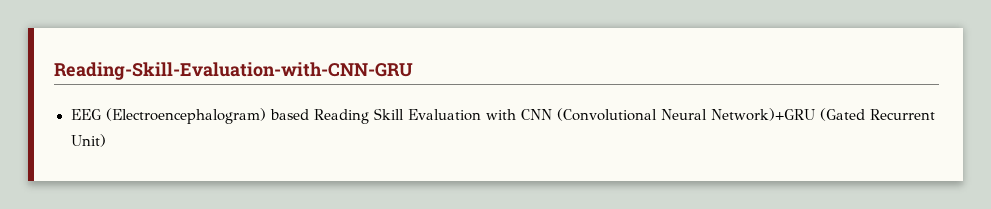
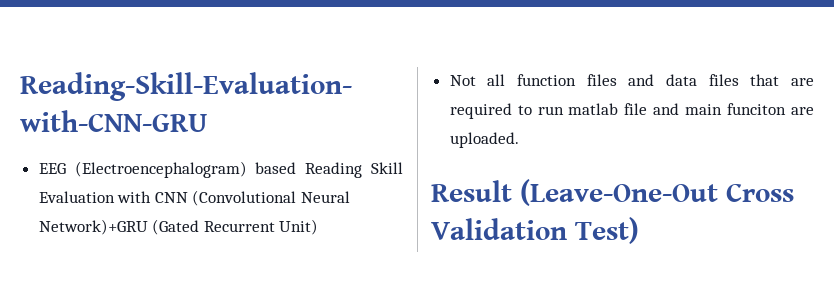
+ Not all function files and data files that are required to run matlab file and main funciton are uploaded.
+ Result (Leave-One-Out Cross Validation Test)

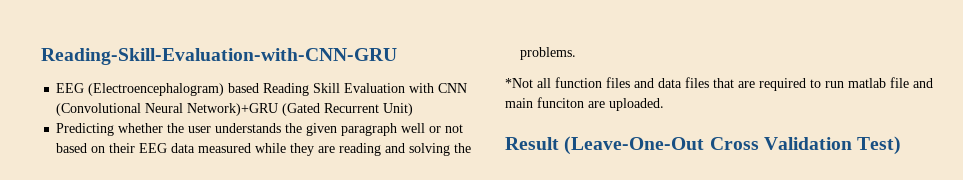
- Not all function files and data files that are required to run matlab file and main funciton are uploaded.
+ Predicting whether the user understands the given paragraph well or not based on their EEG data measured while they are reading and solving the problems.
+ *Not all function files and data files that are required to run matlab file and main funciton are uploaded.

